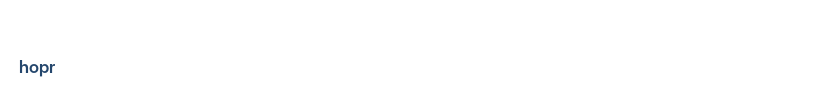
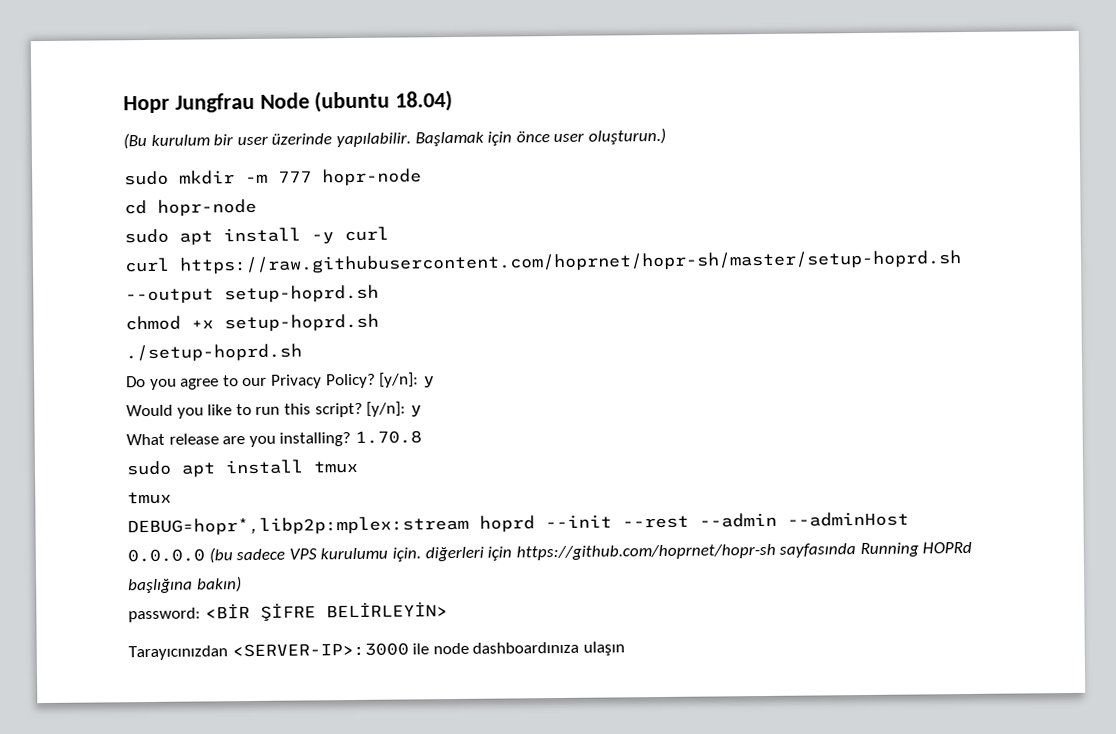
- hopr
+ Hopr Jungfrau Node (ubuntu 18.04)
+ (Bu kurulum bir user üzerinde yapılabilir. Başlamak için önce user oluşturun.)
+ sudo mkdir -m 777 hopr-node
+ cd hopr-node
+ sudo apt install -y curl
+ curl https://raw.githubusercontent.com/hoprnet/hopr-sh/master/setup-hoprd.sh --output setup-hoprd.sh
+ chmod +x setup-hoprd.sh
+ ./setup-hoprd.sh
+ Do you agree to our Privacy Policy? [y/n]: y
+ Would you like to run this script? [y/n]: y
+ What release are you installing? 1.70.8
+ sudo apt install tmux
+ tmux
+ DEBUG=hopr*,libp2p:mplex:stream hoprd --init --rest --admin --adminHost 0.0.0.0 (bu sadece VPS kurulumu için. diğerleri için https://github.com/hoprnet/hopr-sh sayfasında Running HOPRd başlığına bakın)
+ password: <BİR ŞİFRE BELİRLEYİN>
+ Tarayıcınızdan <SERVER-IP>:3000 ile node dashboardınıza ulaşın

